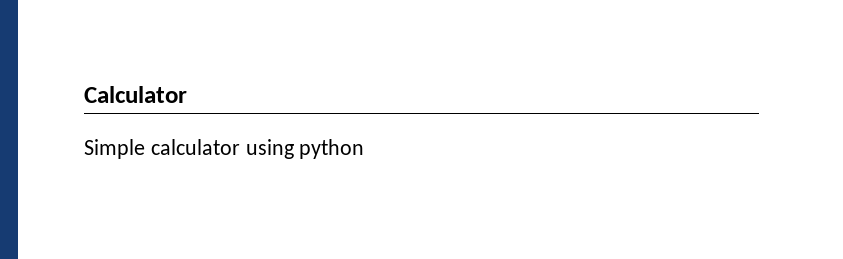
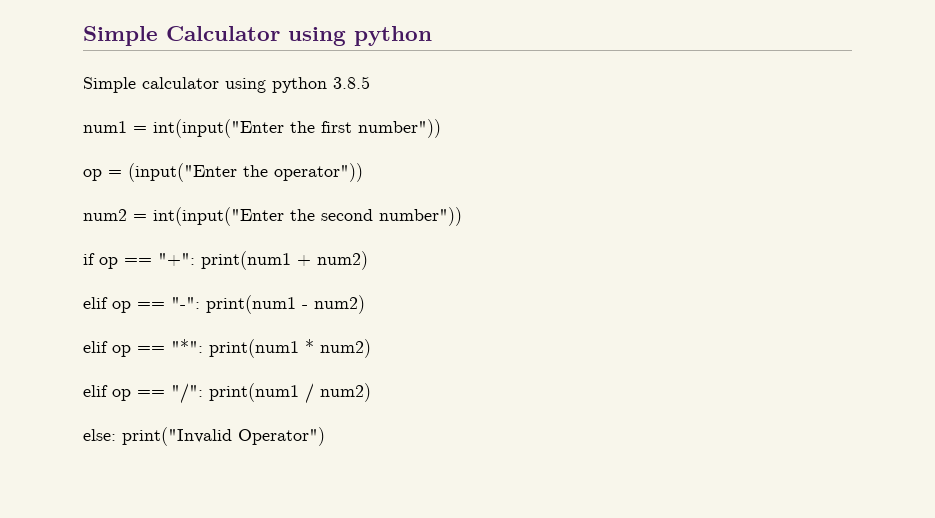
- Calculator
+ Simple Calculator using python
- Simple calculator using python
+ Simple calculator using python 3.8.5
+ num1 = int(input("Enter the first number"))
+ op = (input("Enter the operator"))
+ num2 = int(input("Enter the second number"))
+ if op == "+": print(num1 + num2)
+ elif op == "-": print(num1 - num2)
+ elif op == "*": print(num1 * num2)
+ elif op == "/": print(num1 / num2)
+ else: print("Invalid Operator")

